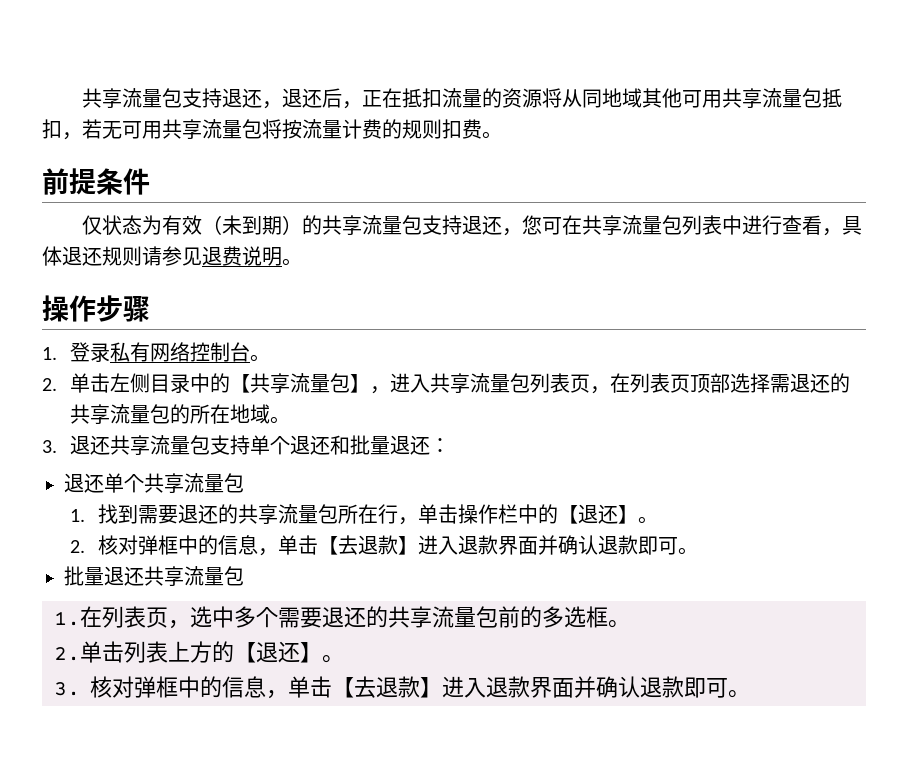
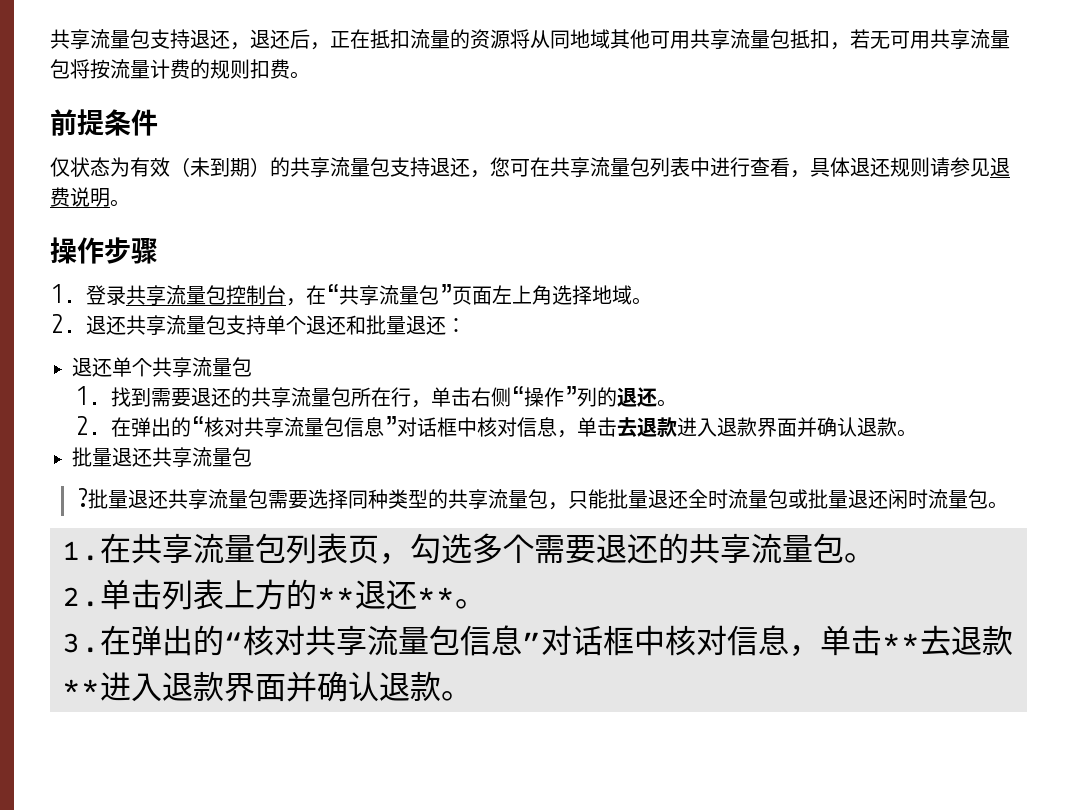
- 1.登录私有网络控制台。
- 2.单击左侧目录中的【共享流量包】，进入共享流量包列表页，在列表页顶部选择需退还的共享流量包的所在地域。
+ 1.登录共享流量包控制台，在“共享流量包”页面左上角选择地域。
- 3.退还共享流量包支持单个退还和批量退还：
+ 2.退还共享流量包支持单个退还和批量退还：
- 1.找到需要退还的共享流量包所在行，单击操作栏中的【退还】。
- 2.核对弹框中的信息，单击【去退款】进入退款界面并确认退款即可。
+ 1.找到需要退还的共享流量包所在行，单击右侧“操作”列的退还。
+ 2.在弹出的“核对共享流量包信息”对话框中核对信息，单击去退款进入退款界面并确认退款。
+ ?批量退还共享流量包需要选择同种类型的共享流量包，只能批量退还全时流量包或批量退还闲时流量包。
- 1.在列表页，选中多个需要退还的共享流量包前的多选框。
+ 1.在共享流量包列表页，勾选多个需要退还的共享流量包。
- 2.单击列表上方的【退还】。
- 3.核对弹框中的信息，单击【去退款】进入退款界面并确认退款即可。
+ 2.单击列表上方的**退还**。
+ 3.在弹出的“核对共享流量包信息”对话框中核对信息，单击**去退款**进入退款界面并确认退款。

